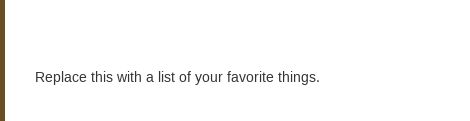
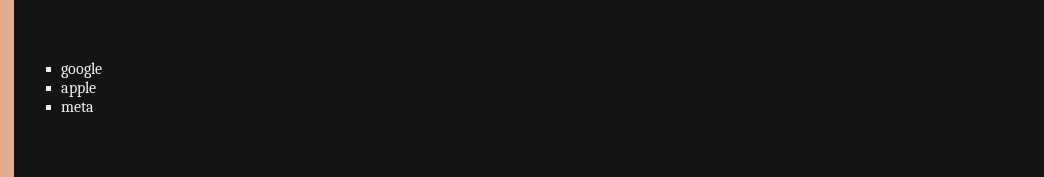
- Replace this with a list of your favorite things.
+ google
+ apple
+ meta

